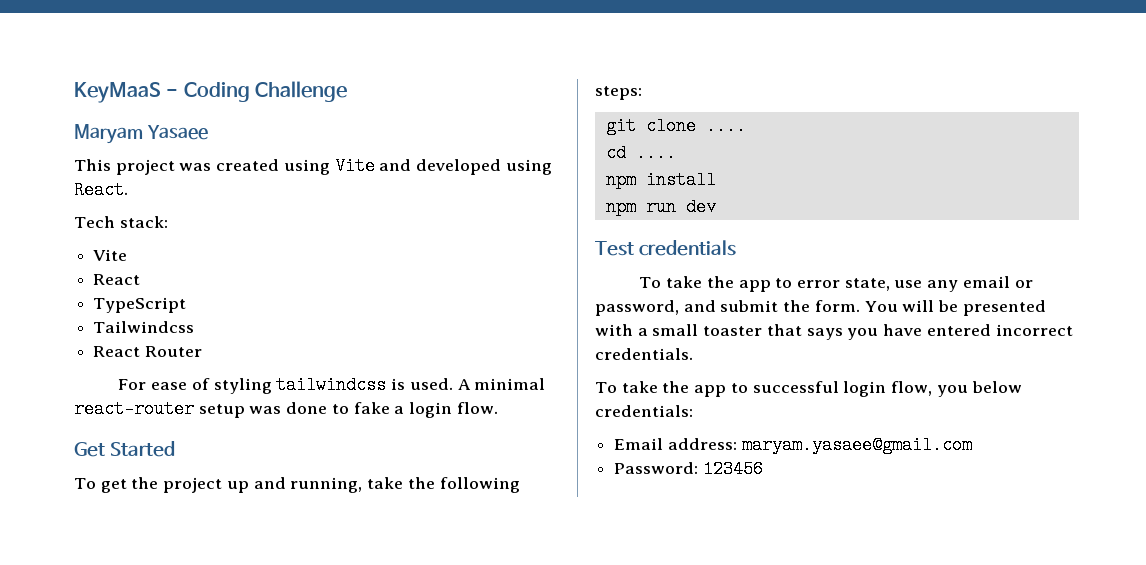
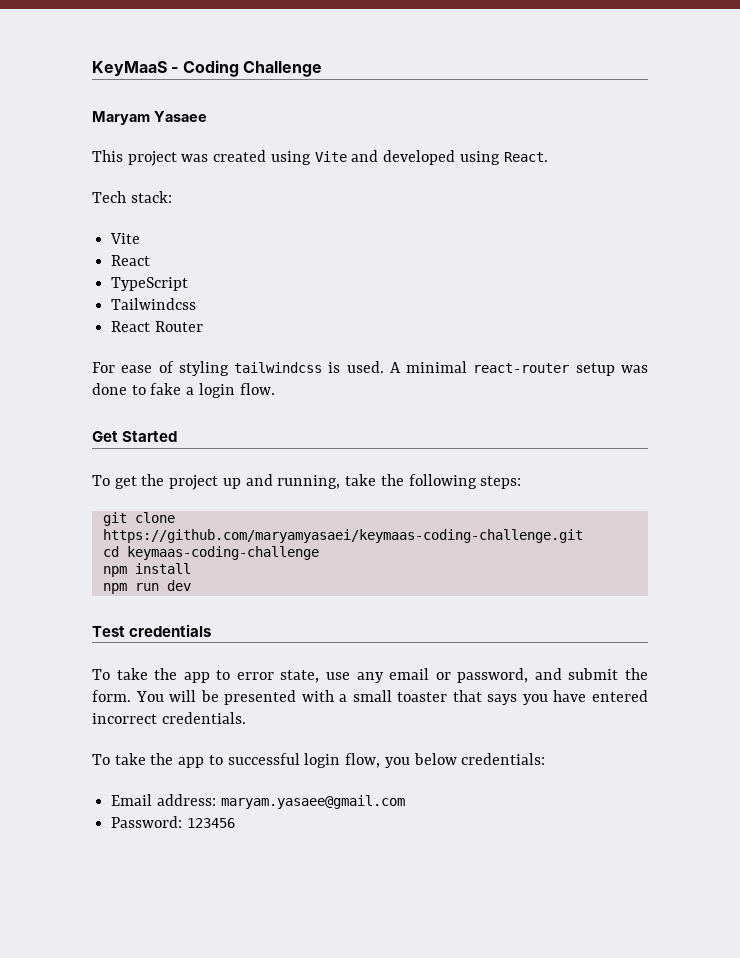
- git clone ....
+ git clone https://github.com/maryamyasaei/keymaas-coding-challenge.git
- cd ....
+ cd keymaas-coding-challenge

